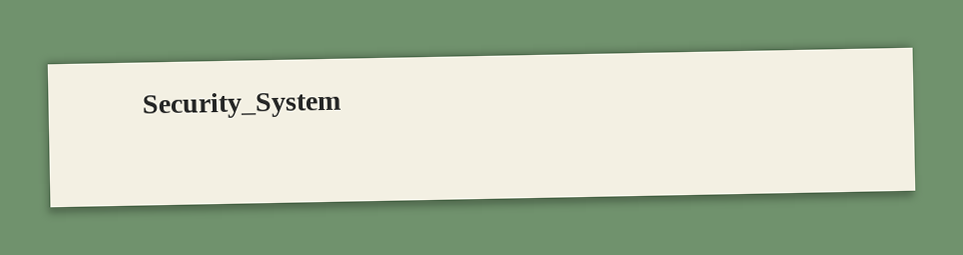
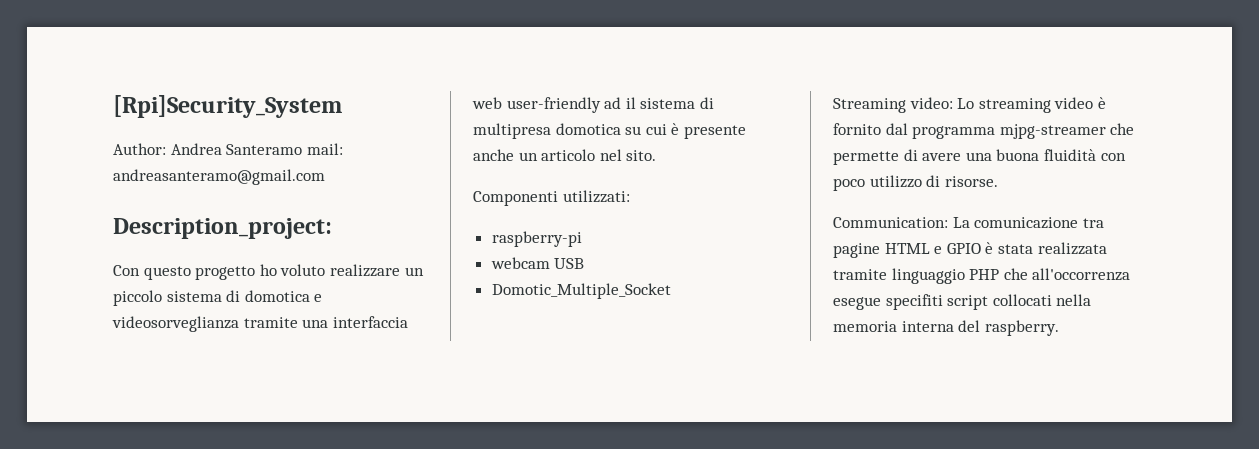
- Security_System
+ [Rpi]Security_System
+ Author: Andrea Santeramo mail: andreasanteramo@gmail.com
+ Description_project:
+ Con questo progetto ho voluto realizzare un piccolo sistema di domotica e videosorveglianza tramite una interfaccia web user-friendly ad il sistema di multipresa domotica su cui è presente anche un articolo nel sito.
+ Componenti utilizzati:
+ raspberry-pi
+ webcam USB
+ Domotic_Multiple_Socket
+ Streaming video: Lo streaming video è fornito dal programma mjpg-streamer che permette di avere una buona fluidità con poco utilizzo di risorse.
+ Communication: La comunicazione tra pagine HTML e GPIO è stata realizzata tramite linguaggio PHP che all'occorrenza esegue specifiti script collocati nella memoria interna del raspberry.

